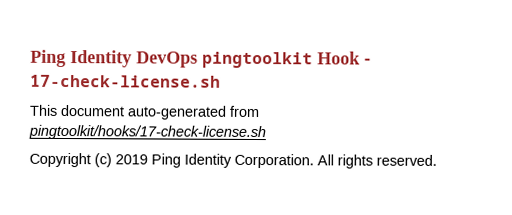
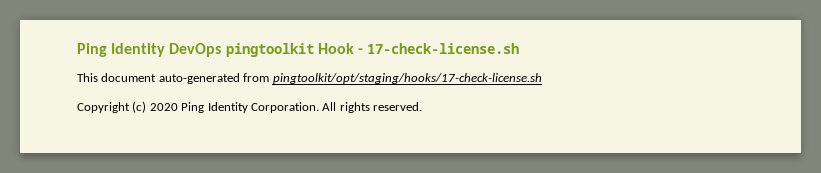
- This document auto-generated from pingtoolkit/hooks/17-check-license.sh
+ This document auto-generated from pingtoolkit/opt/staging/hooks/17-check-license.sh
- Copyright (c) 2019 Ping Identity Corporation.
+ Copyright (c) 2020 Ping Identity Corporation.

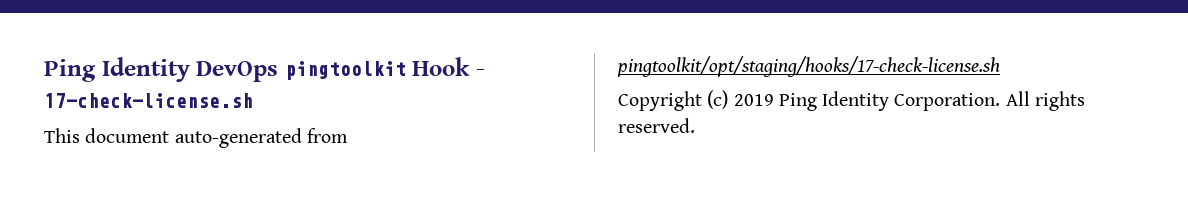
- Copyright (c) 2020 Ping Identity Corporation.
+ Copyright (c) 2019 Ping Identity Corporation.

